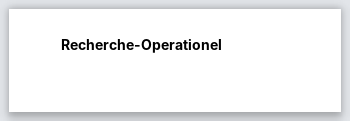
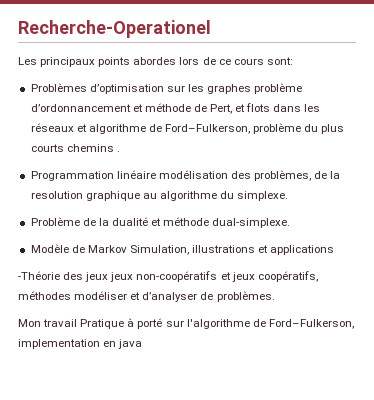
+ Les principaux points abordes lors de ce cours sont:
+ Problèmes d’optimisation sur les graphes problème d’ordonnancement et méthode de Pert, et flots dans les réseaux et algorithme de Ford–Fulkerson, problème du plus courts chemins .
+ Programmation linéaire modélisation des problèmes, de la resolution graphique au algorithme du simplexe.
+ Problème de la dualité et méthode dual-simplexe.
+ Modèle de Markov Simulation, illustrations et applications
+ -Théorie des jeux jeux non-coopératifs et jeux coopératifs, méthodes modéliser et d’analyser de problèmes.
+ Mon travail Pratique à porté sur l'algorithme de Ford–Fulkerson, implementation en java

